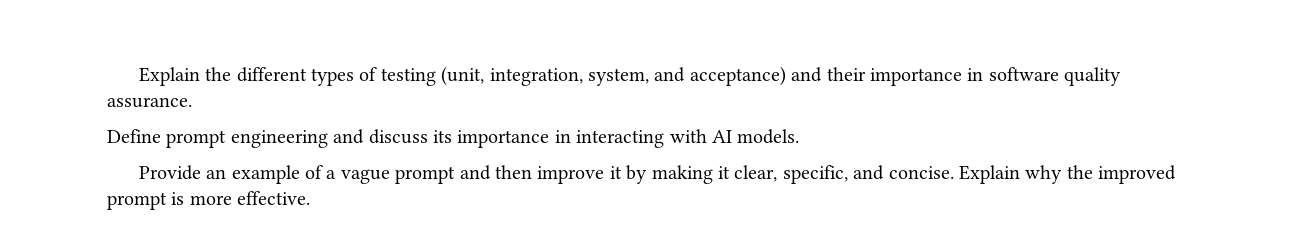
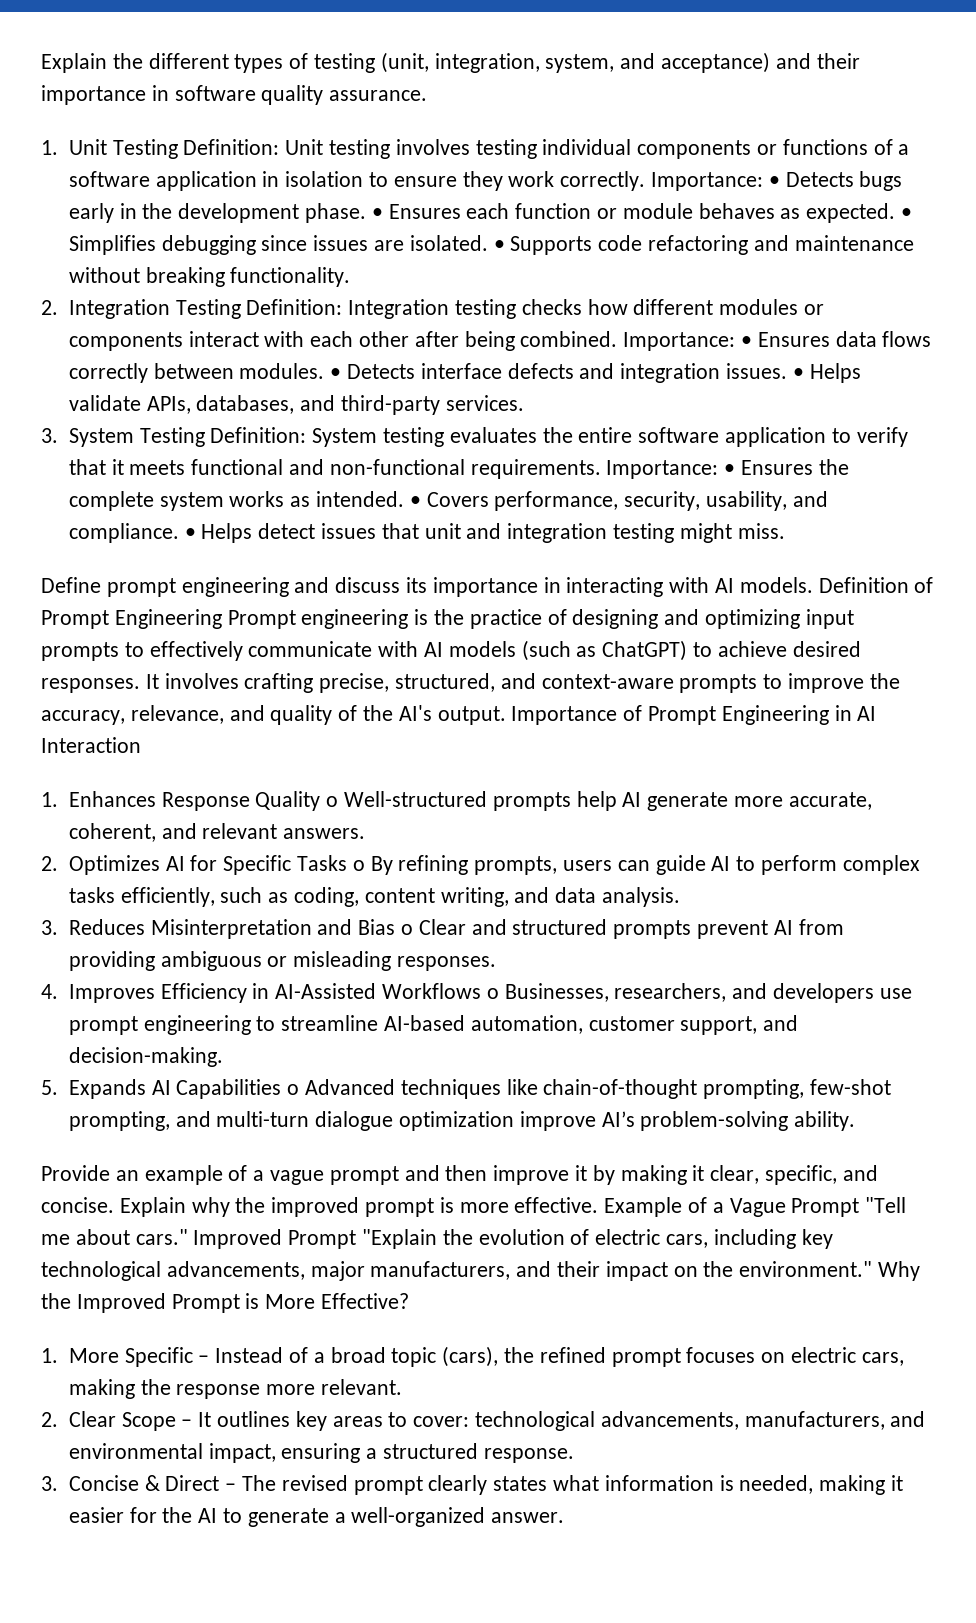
+ 1. Unit Testing Definition: Unit testing involves testing individual components or functions of a software application in isolation to ensure they work correctly. Importance: • Detects bugs early in the development phase. • Ensures each function or module behaves as expected. • Simplifies debugging since issues are isolated. • Supports code refactoring and maintenance without breaking functionality.
+ 2. Integration Testing Definition: Integration testing checks how different modules or components interact with each other after being combined. Importance: • Ensures data flows correctly between modules. • Detects interface defects and integration issues. • Helps validate APIs, databases, and third-party services.
+ 3. System Testing Definition: System testing evaluates the entire software application to verify that it meets functional and non-functional requirements. Importance: • Ensures the complete system works as intended. • Covers performance, security, usability, and compliance. • Helps detect issues that unit and integration testing might miss.
+ Definition of Prompt Engineering Prompt engineering is the practice of designing and optimizing input prompts to effectively communicate with AI models (such as ChatGPT) to achieve desired responses. It involves crafting precise, structured, and context-aware prompts to improve the accuracy, relevance, and quality of the AI's output. Importance of Prompt Engineering in AI Interaction
+ 1. Enhances Response Quality o Well-structured prompts help AI generate more accurate, coherent, and relevant answers.
+ 2. Optimizes AI for Specific Tasks o By refining prompts, users can guide AI to perform complex tasks efficiently, such as coding, content writing, and data analysis.
+ 3. Reduces Misinterpretation and Bias o Clear and structured prompts prevent AI from providing ambiguous or misleading responses.
+ 4. Improves Efficiency in AI-Assisted Workflows o Businesses, researchers, and developers use prompt engineering to streamline AI-based automation, customer support, and decision-making.
+ 5. Expands AI Capabilities o Advanced techniques like chain-of-thought prompting, few-shot prompting, and multi-turn dialogue optimization improve AI’s problem-solving ability.
+ Example of a Vague Prompt "Tell me about cars." Improved Prompt "Explain the evolution of electric cars, including key technological advancements, major manufacturers, and their impact on the environment." Why the Improved Prompt is More Effective?
+ 1. More Specific – Instead of a broad topic (cars), the refined prompt focuses on electric cars, making the response more relevant.
+ 2. Clear Scope – It outlines key areas to cover: technological advancements, manufacturers, and environmental impact, ensuring a structured response.
+ 3. Concise & Direct – The revised prompt clearly states what information is needed, making it easier for the AI to generate a well-organized answer.

